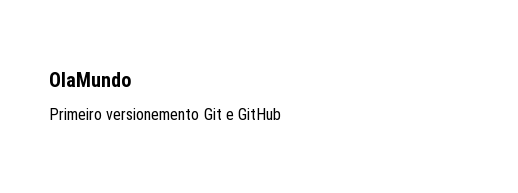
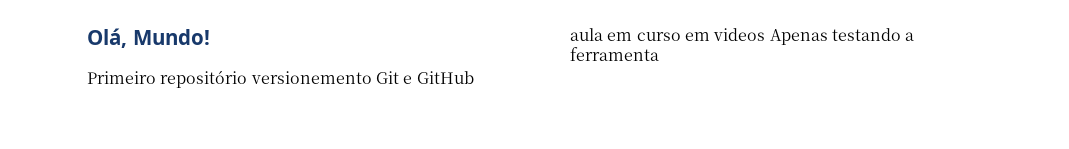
- OlaMundo
+ Olá, Mundo!
- Primeiro versionemento Git e GitHub
+ Primeiro repositório versionemento Git e GitHub
+ aula em curso em videos Apenas testando a ferramenta

